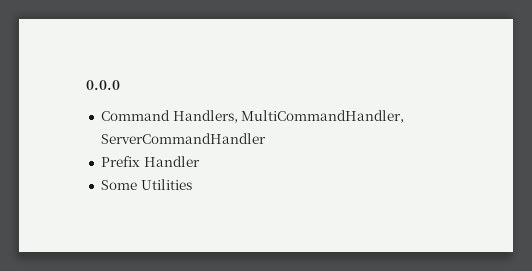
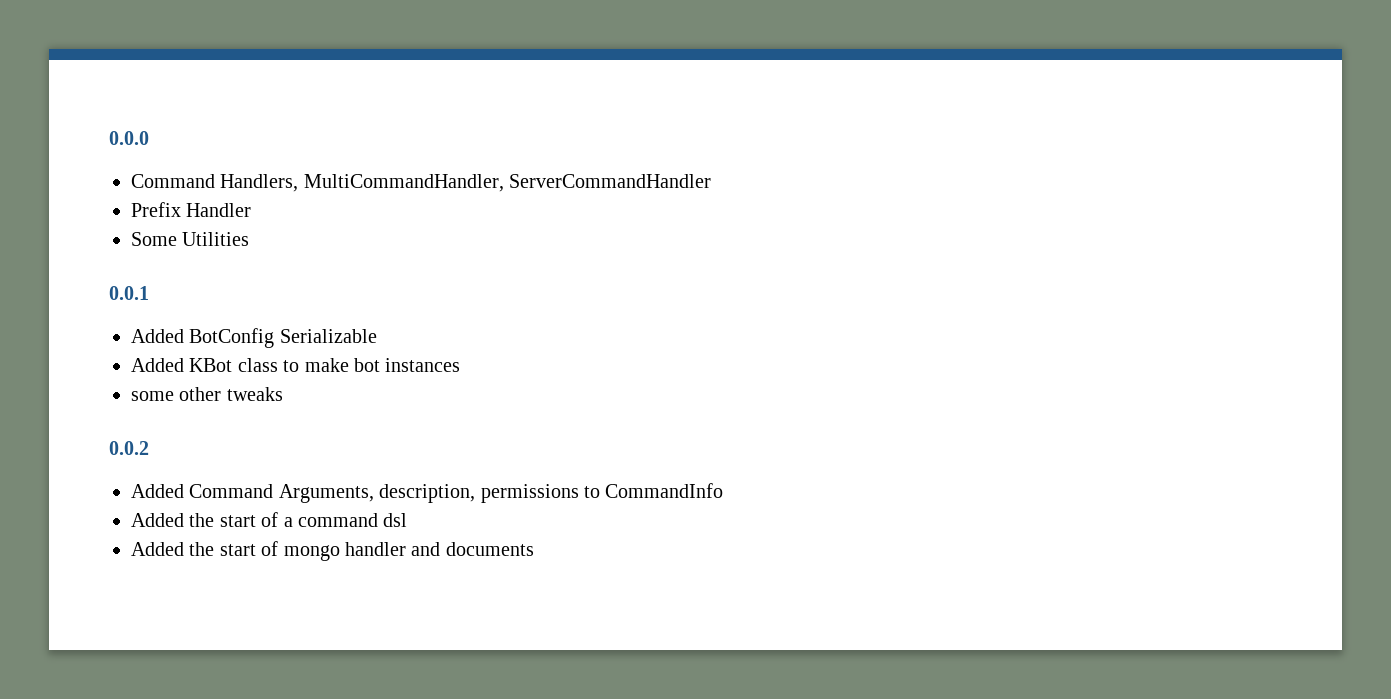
+ 0.0.1
+ Added BotConfig Serializable
+ Added KBot class to make bot instances
+ some other tweaks
+ 0.0.2
+ Added Command Arguments, description, permissions to CommandInfo
+ Added the start of a command dsl
+ Added the start of mongo handler and documents

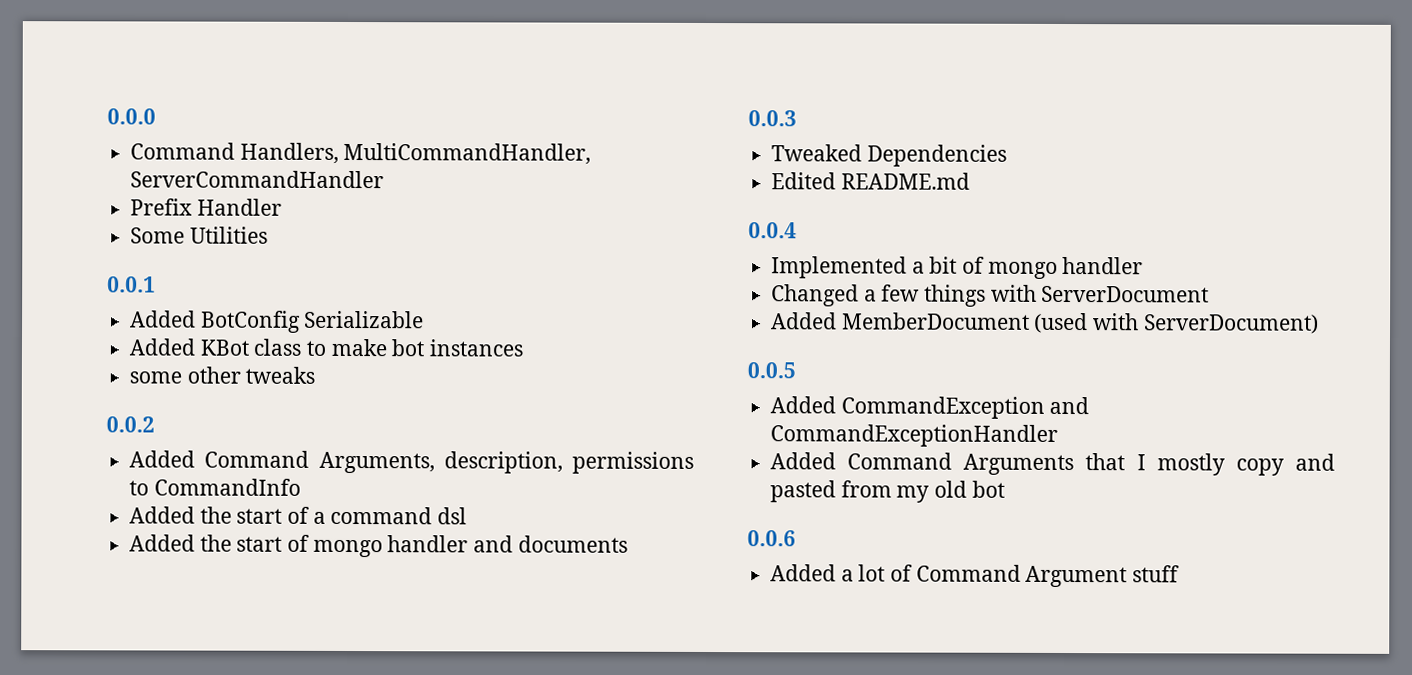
+ 0.0.3
+ Tweaked Dependencies
+ Edited README.md
+ 0.0.4
+ Implemented a bit of mongo handler
+ Changed a few things with ServerDocument
+ Added MemberDocument (used with ServerDocument)
+ 0.0.5
+ Added CommandException and CommandExceptionHandler
+ Added Command Arguments that I mostly copy and pasted from my old bot
+ 0.0.6
+ Added a lot of Command Argument stuff

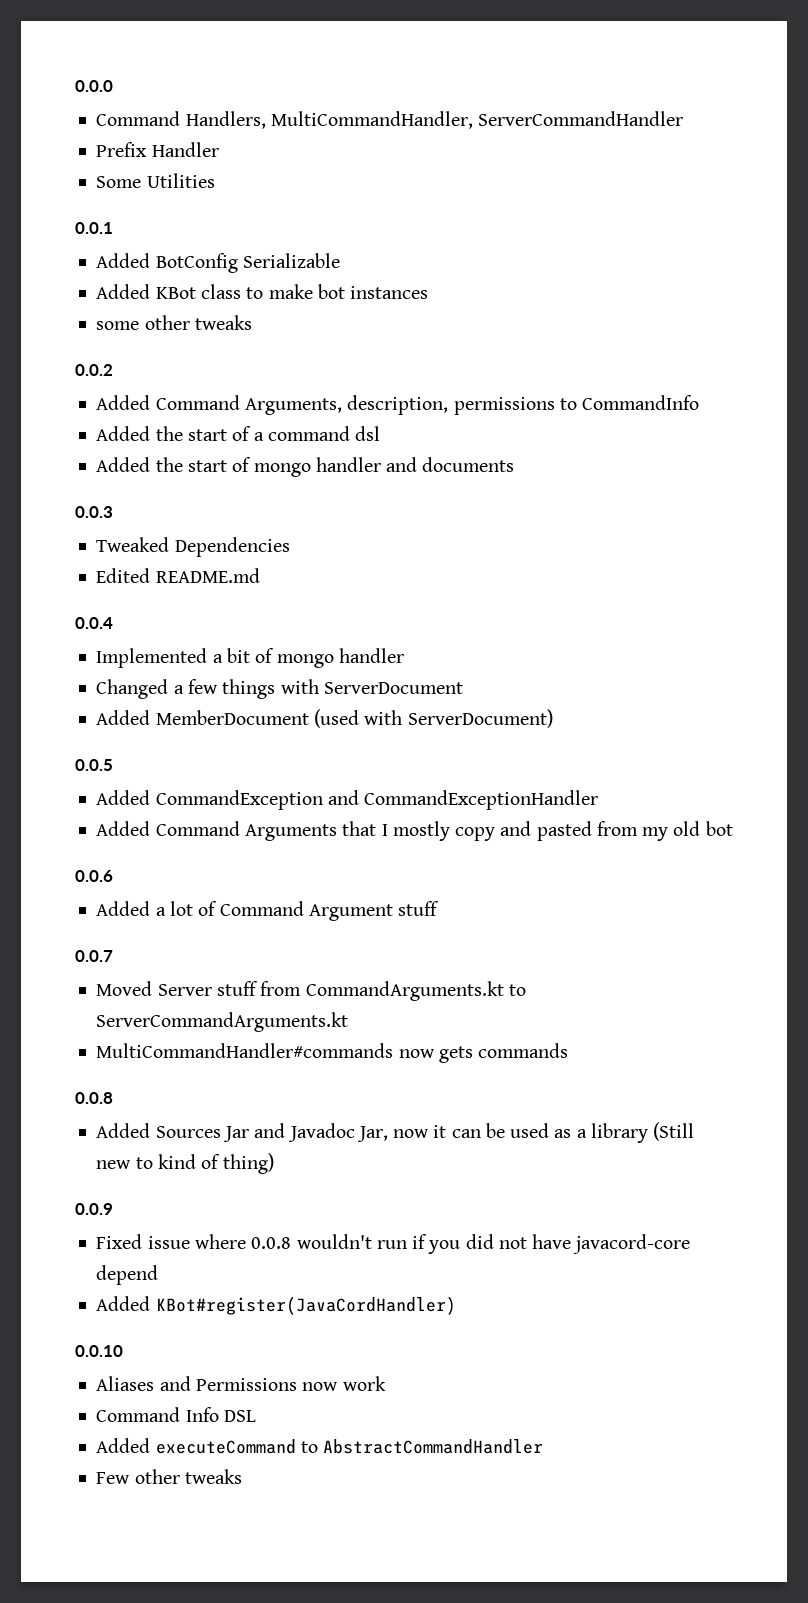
+ 0.0.7
+ Moved Server stuff from CommandArguments.kt to ServerCommandArguments.kt
+ MultiCommandHandler#commands now gets commands
+ 0.0.8
+ Added Sources Jar and Javadoc Jar, now it can be used as a library (Still new to kind of thing)
+ 0.0.9
+ Fixed issue where 0.0.8 wouldn't run if you did not have javacord-core depend
+ Added KBot#register(JavaCordHandler)
+ 0.0.10
+ Aliases and Permissions now work
+ Command Info DSL
+ Added executeCommand to AbstractCommandHandler
+ Few other tweaks

